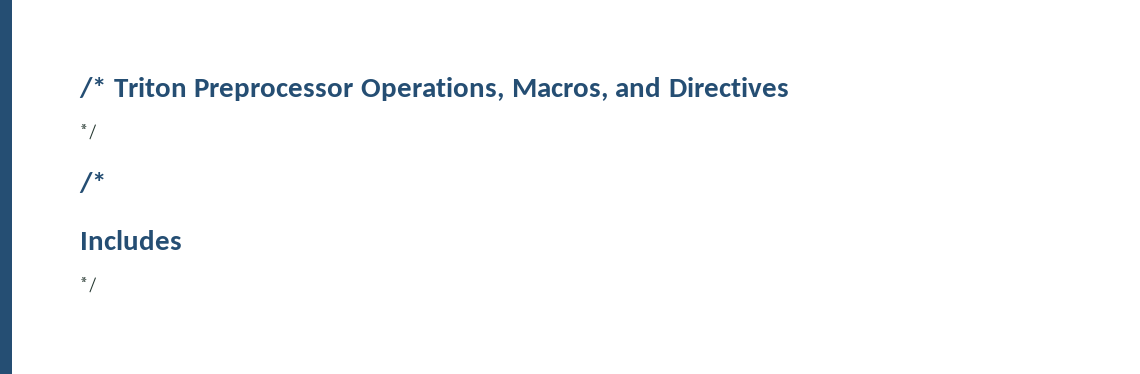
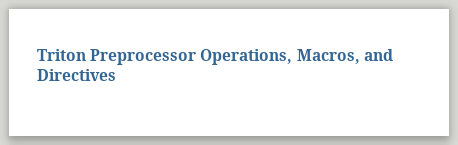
- /* Triton Preprocessor Operations, Macros, and Directives
- */
- /*
- Includes
- */
+ Triton Preprocessor Operations, Macros, and Directives

